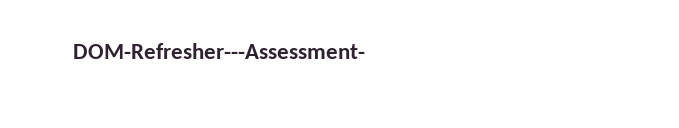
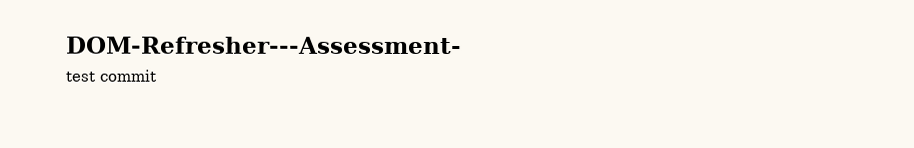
+ test commit

